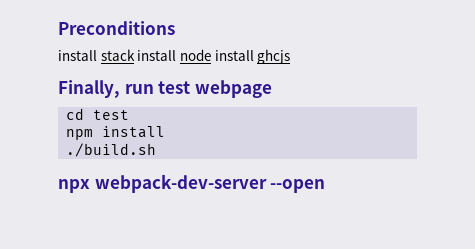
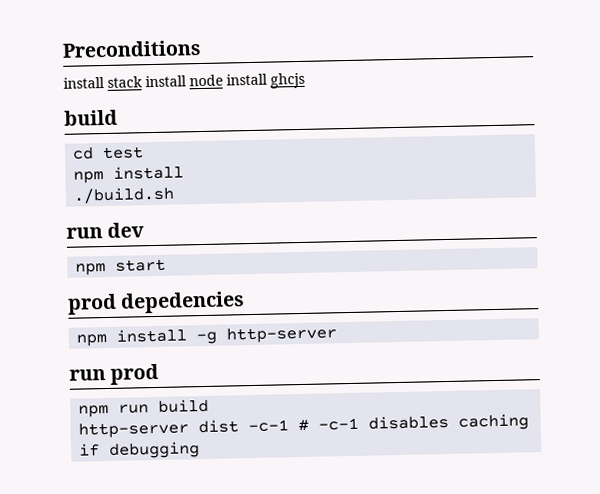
  install stack install node install ghcjs
- Finally, run test webpage
+ build
- npx webpack-dev-server --open
+ run dev
+ npm start
+ prod depedencies
+ npm install -g http-server
+ run prod
+ npm run build
+ http-server dist -c-1 # -c-1 disables caching if debugging

